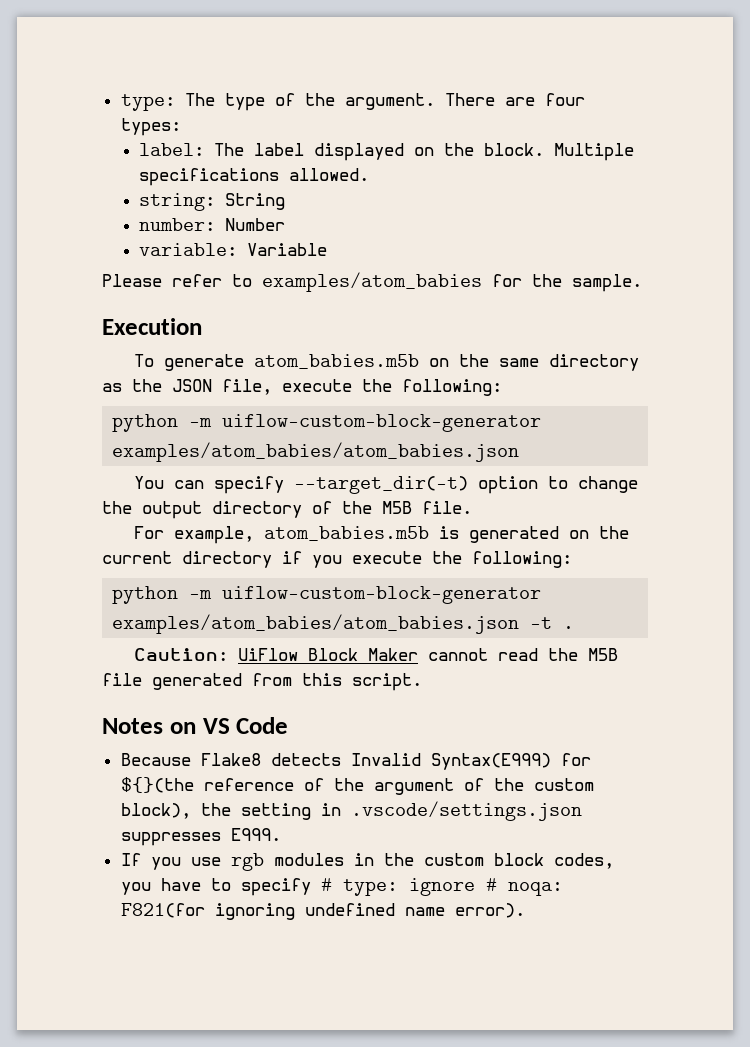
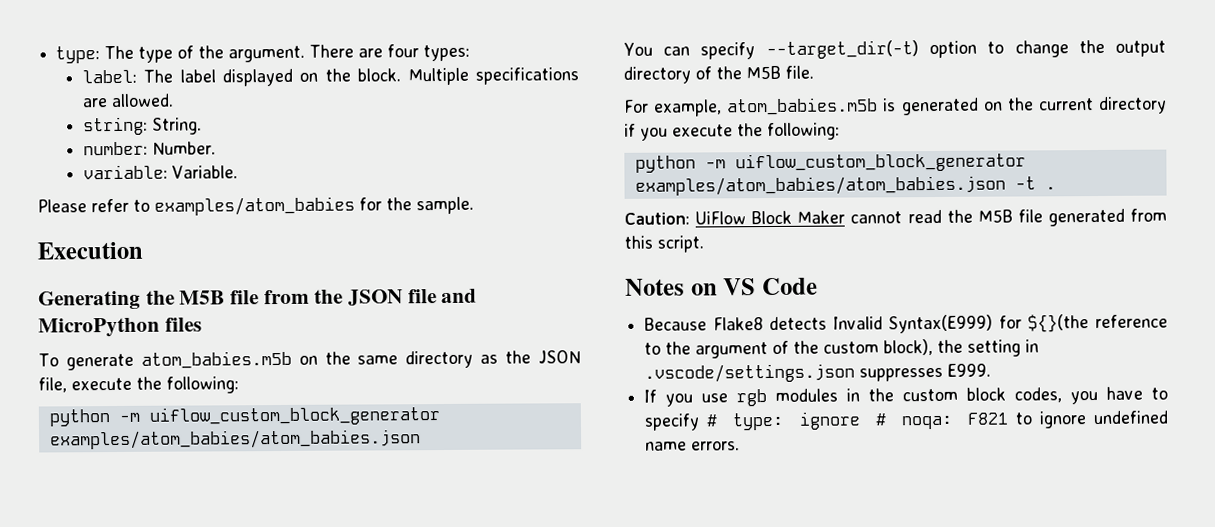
- Multiple specifications allowed.
+ Multiple specifications are allowed.
- string: String
+ string: String.
- number: Number
+ number: Number.
- variable: Variable
+ variable: Variable.
+ Generating the M5B file from the JSON file and MicroPython files
  To generate atom_babies.m5b on the same directory as the JSON file, execute the following:
- python -m uiflow-custom-block-generator examples/atom_babies/atom_babies.json
+ python -m uiflow_custom_block_generator examples/atom_babies/atom_babies.json
- python -m uiflow-custom-block-generator examples/atom_babies/atom_babies.json -t .
+ python -m uiflow_custom_block_generator examples/atom_babies/atom_babies.json -t .
- Because Flake8 detects Invalid Syntax(E999) for ${}(the reference of the argument of the custom block), the setting in .vscode/settings.json suppresses E999.
+ Because Flake8 detects Invalid Syntax(E999) for ${}(the reference to the argument of the custom block), the setting in .vscode/settings.json suppresses E999.
- If you use rgb modules in the custom block codes, you have to specify # type: ignore # noqa: F821(for ignoring undefined name error).
+ If you use rgb modules in the custom block codes, you have to specify # type: ignore # noqa: F821 to ignore undefined name errors.

